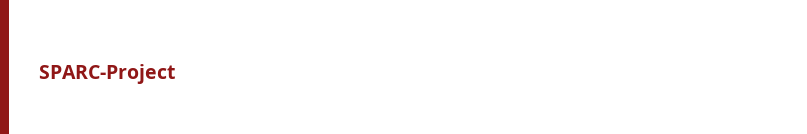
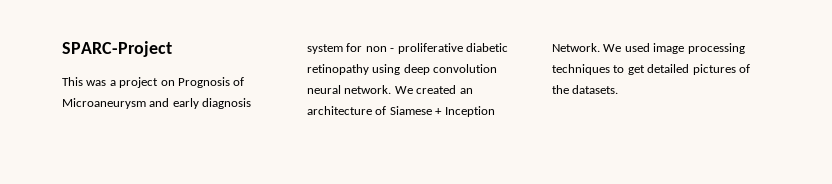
+ This was a project on Prognosis of Microaneurysm and early diagnosis system for non - proliferative diabetic retinopathy using deep convolution neural network. We created an architecture of Siamese + Inception Network. We used image processing techniques to get detailed pictures of the datasets.

